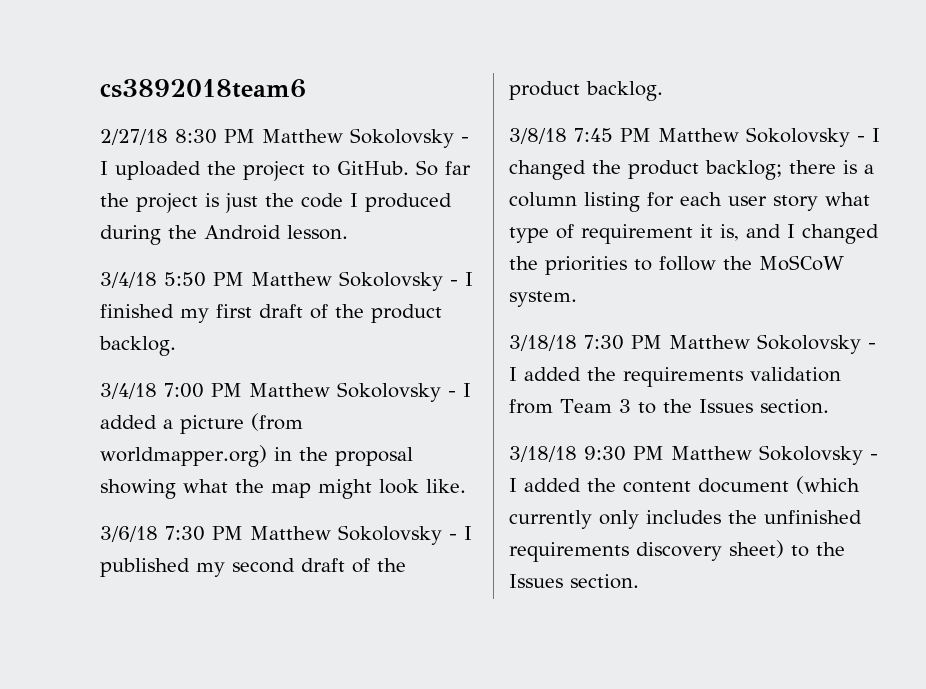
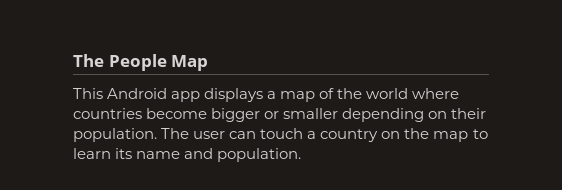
- cs3892018team6
- 2/27/18 8:30 PM Matthew Sokolovsky - I uploaded the project to GitHub. So far the project is just the code I produced during the Android lesson.
- 3/4/18 5:50 PM Matthew Sokolovsky - I finished my first draft of the product backlog.
- 3/4/18 7:00 PM Matthew Sokolovsky - I added a picture (from worldmapper.org) in the proposal showing what the map might look like.
- 3/6/18 7:30 PM Matthew Sokolovsky - I published my second draft of the product backlog.
- 3/8/18 7:45 PM Matthew Sokolovsky - I changed the product backlog; there is a column listing for each user story what type of requirement it is, and I changed the priorities to follow the MoSCoW system.
- 3/18/18 7:30 PM Matthew Sokolovsky - I added the requirements validation from Team 3 to the Issues section.
- 3/18/18 9:30 PM Matthew Sokolovsky - I added the content document (which currently only includes the unfinished requirements discovery sheet) to the Issues section.
+ The People Map
+ This Android app displays a map of the world where countries become bigger or smaller depending on their population. The user can touch a country on the map to learn its name and population.

